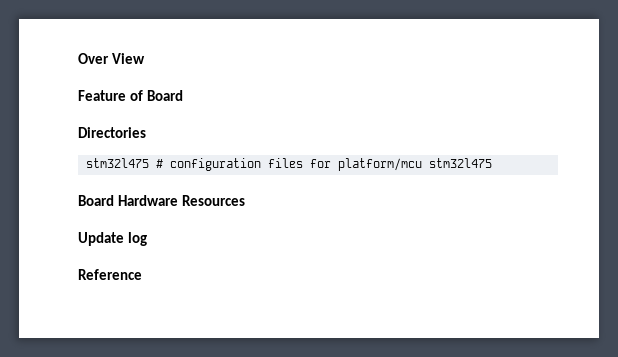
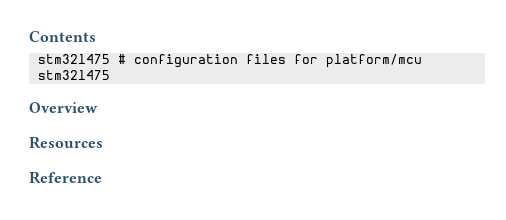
- Over View
- Feature of Board
- Directories
+ Contents
- Board Hardware Resources
+ Overview
+ Resources
- Update log

